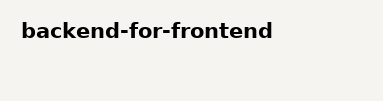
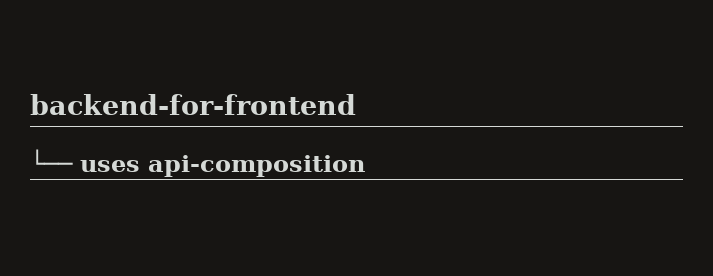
+ └── uses api-composition

